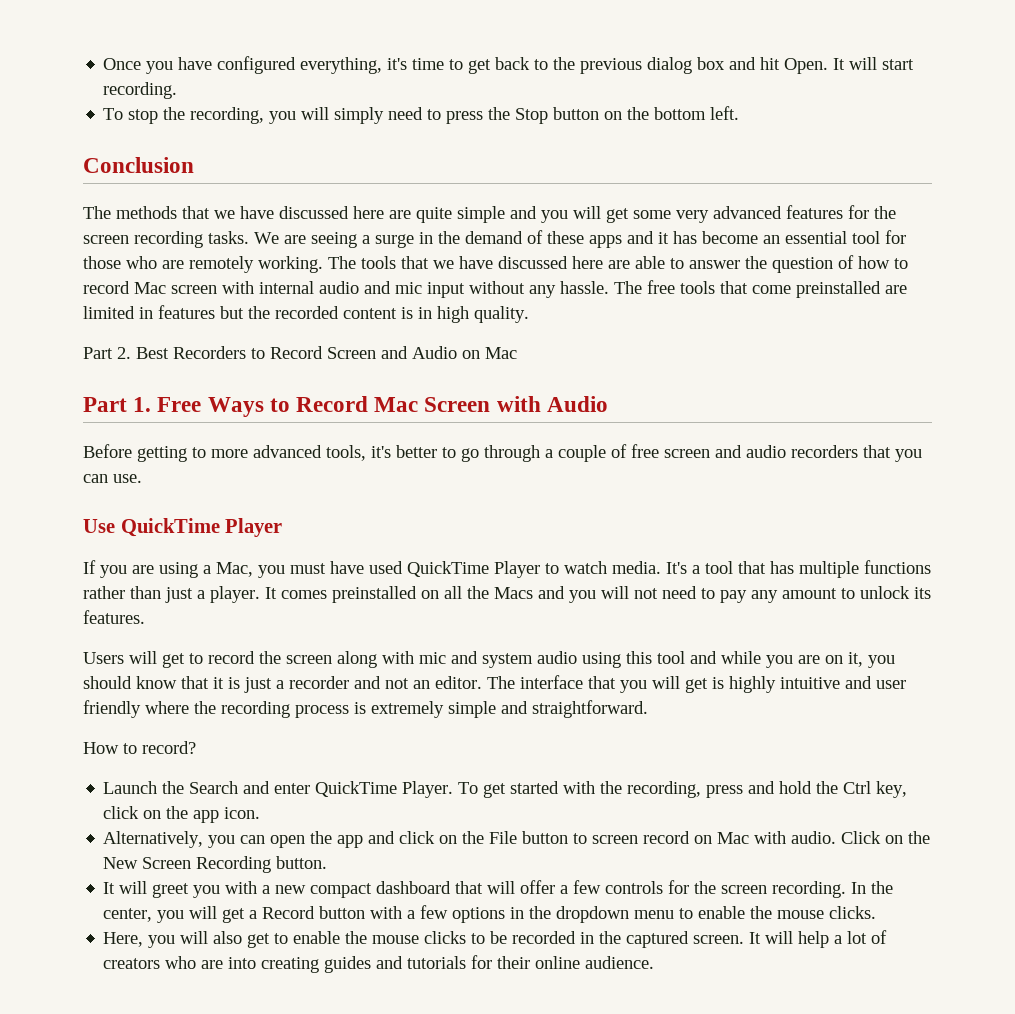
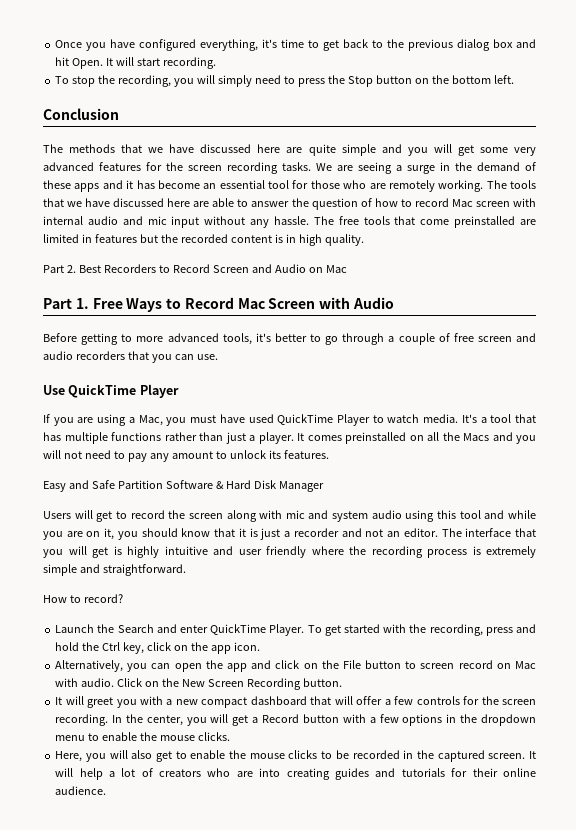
+ Easy and Safe Partition Software & Hard Disk Manager

